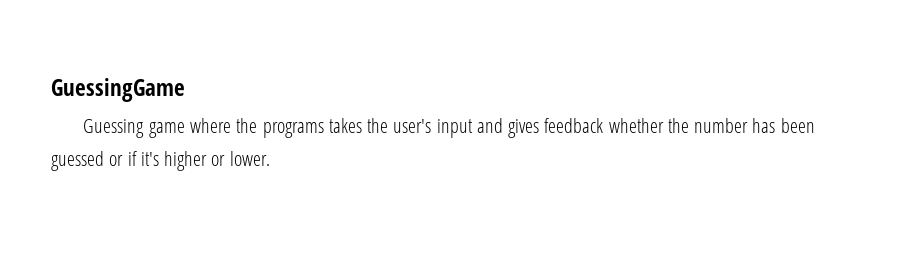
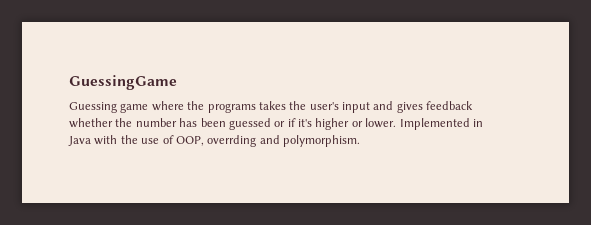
+ Implemented in Java with the use of OOP, overrding and polymorphism.

